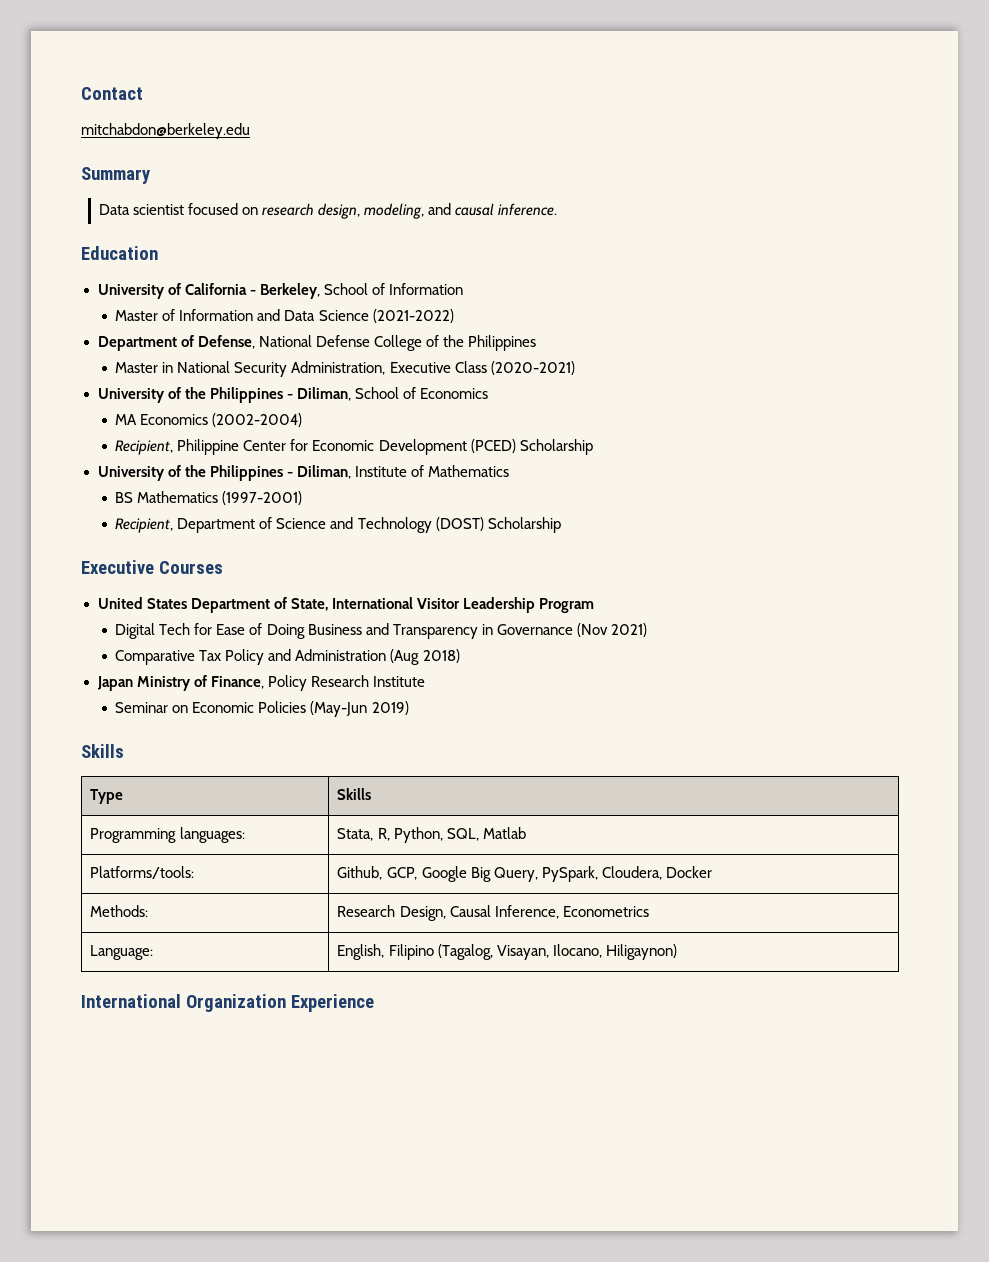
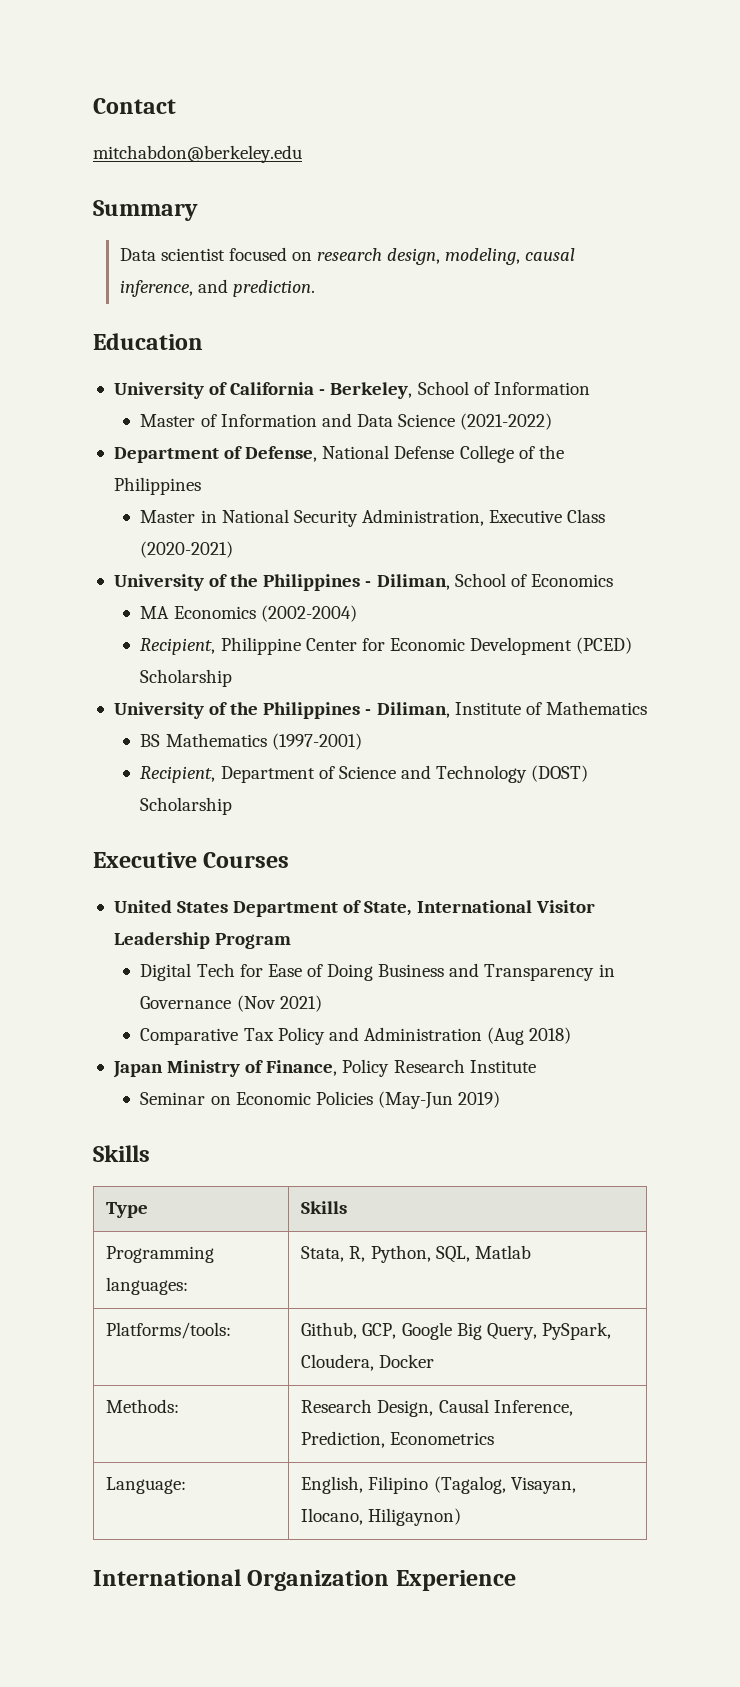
- Data scientist focused on research design, modeling, and causal inference.
+ Data scientist focused on research design, modeling, causal inference, and prediction.
- Methods: | Research Design, Causal Inference, Econometrics
+ Methods: | Research Design, Causal Inference, Prediction, Econometrics

